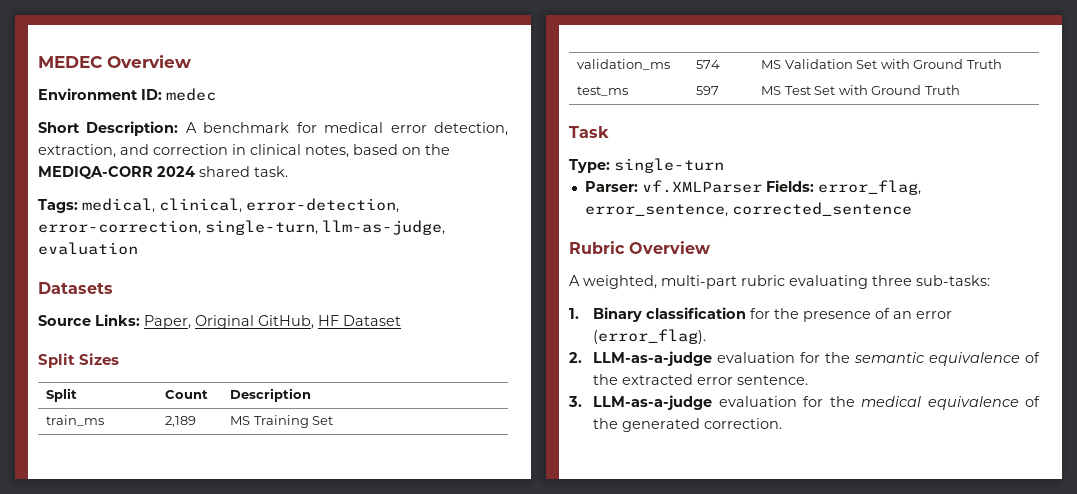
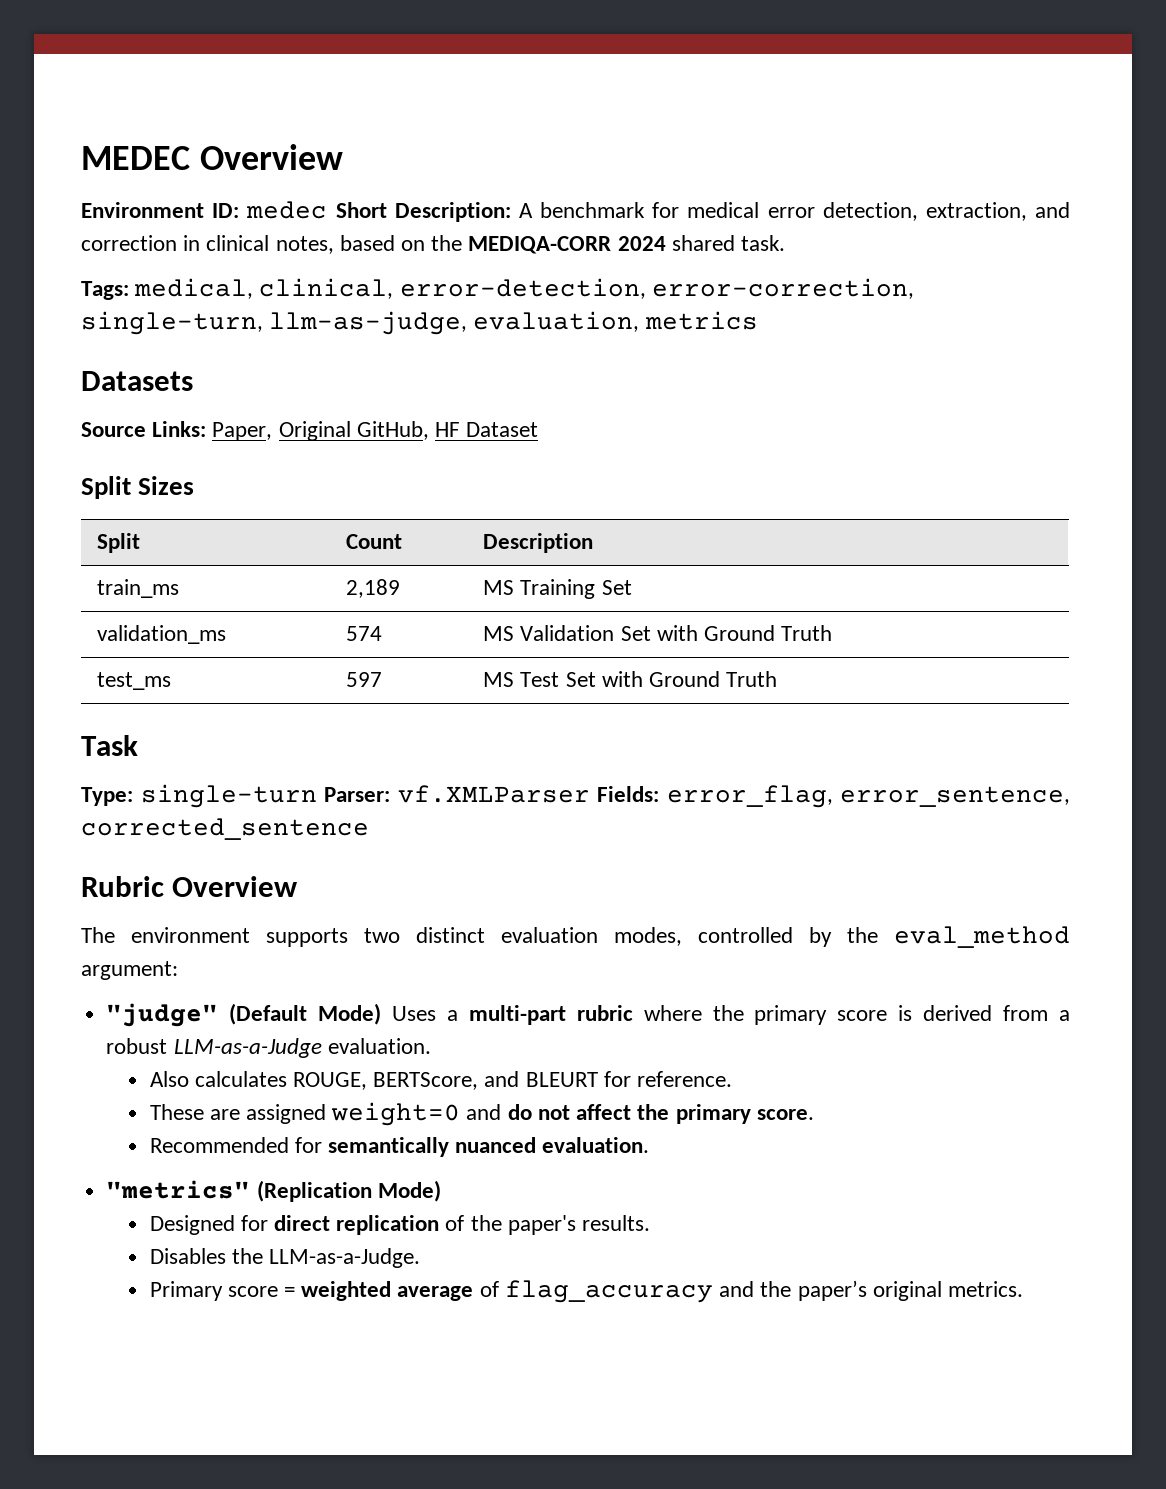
- Environment ID: medec
- Short Description: A benchmark for medical error detection, extraction, and correction in clinical notes, based on the MEDIQA-CORR 2024 shared task.
+ Environment ID: medec Short Description: A benchmark for medical error detection, extraction, and correction in clinical notes, based on the MEDIQA-CORR 2024 shared task.
- Tags: medical, clinical, error-detection, error-correction, single-turn, llm-as-judge, evaluation
+ Tags: medical, clinical, error-detection, error-correction, single-turn, llm-as-judge, evaluation, metrics
- Type: single-turn
- Parser: vf.XMLParser Fields: error_flag, error_sentence, corrected_sentence
+ Type: single-turn Parser: vf.XMLParser Fields: error_flag, error_sentence, corrected_sentence
- A weighted, multi-part rubric evaluating three sub-tasks:
- 1. Binary classification for the presence of an error (error_flag).
- 2. LLM-as-a-judge evaluation for the semantic equivalence of the extracted error sentence.
- 3. LLM-as-a-judge evaluation for the medical equivalence of the generated correction.
+ The environment supports two distinct evaluation modes, controlled by the eval_method argument:
+ "judge" (Default Mode) Uses a multi-part rubric where the primary score is derived from a robust LLM-as-a-Judge evaluation.
+ Also calculates ROUGE, BERTScore, and BLEURT for reference.
+ These are assigned weight=0 and do not affect the primary score.
+ Recommended for semantically nuanced evaluation.
+ "metrics" (Replication Mode)
+ Designed for direct replication of the paper's results.
+ Disables the LLM-as-a-Judge.
+ Primary score = weighted average of flag_accuracy and the paper’s original metrics.

